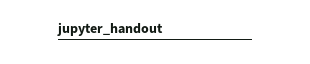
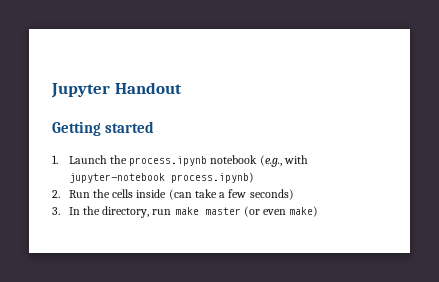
- jupyter_handout
+ Jupyter Handout
+ Getting started
+ 1. Launch the process.ipynb notebook (e.g., with jupyter-notebook process.ipynb)
+ 2. Run the cells inside (can take a few seconds)
+ 3. In the directory, run make master (or even make)

